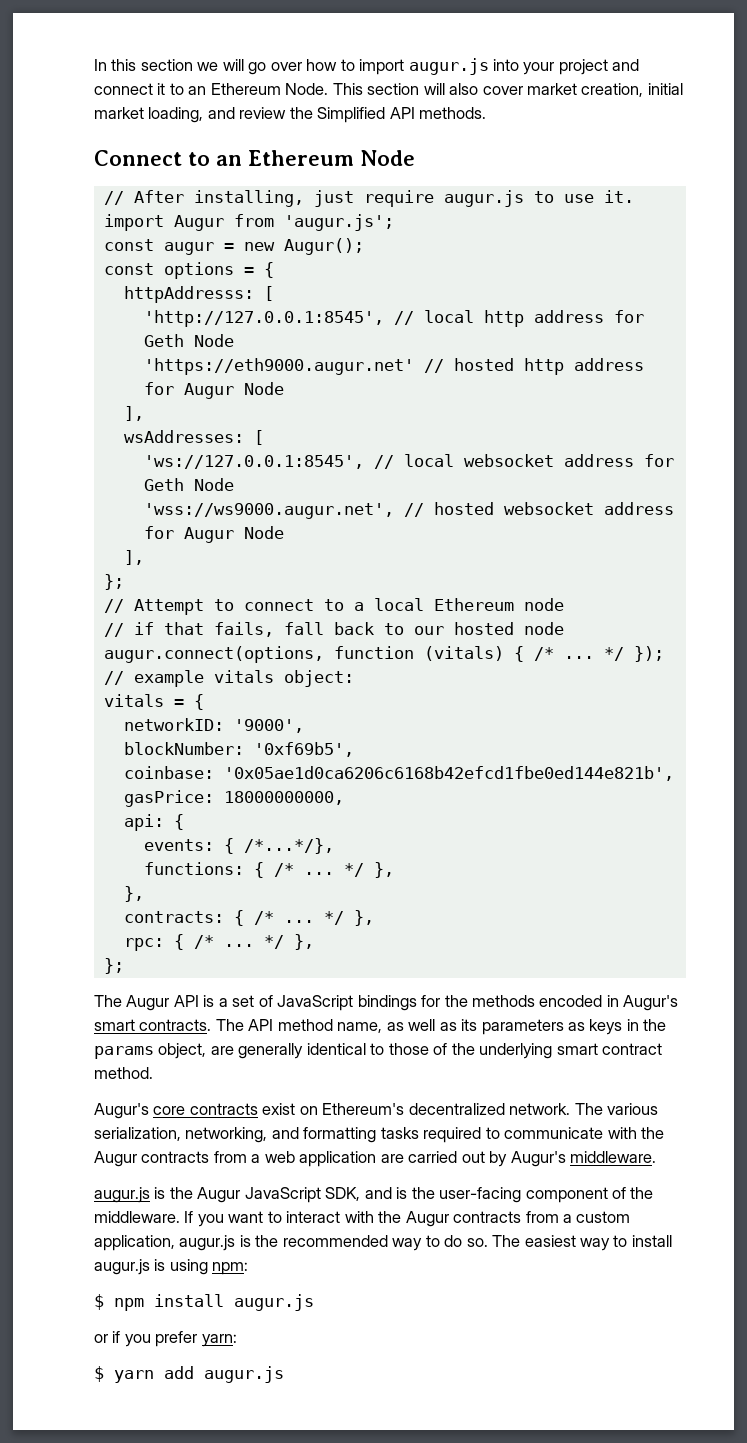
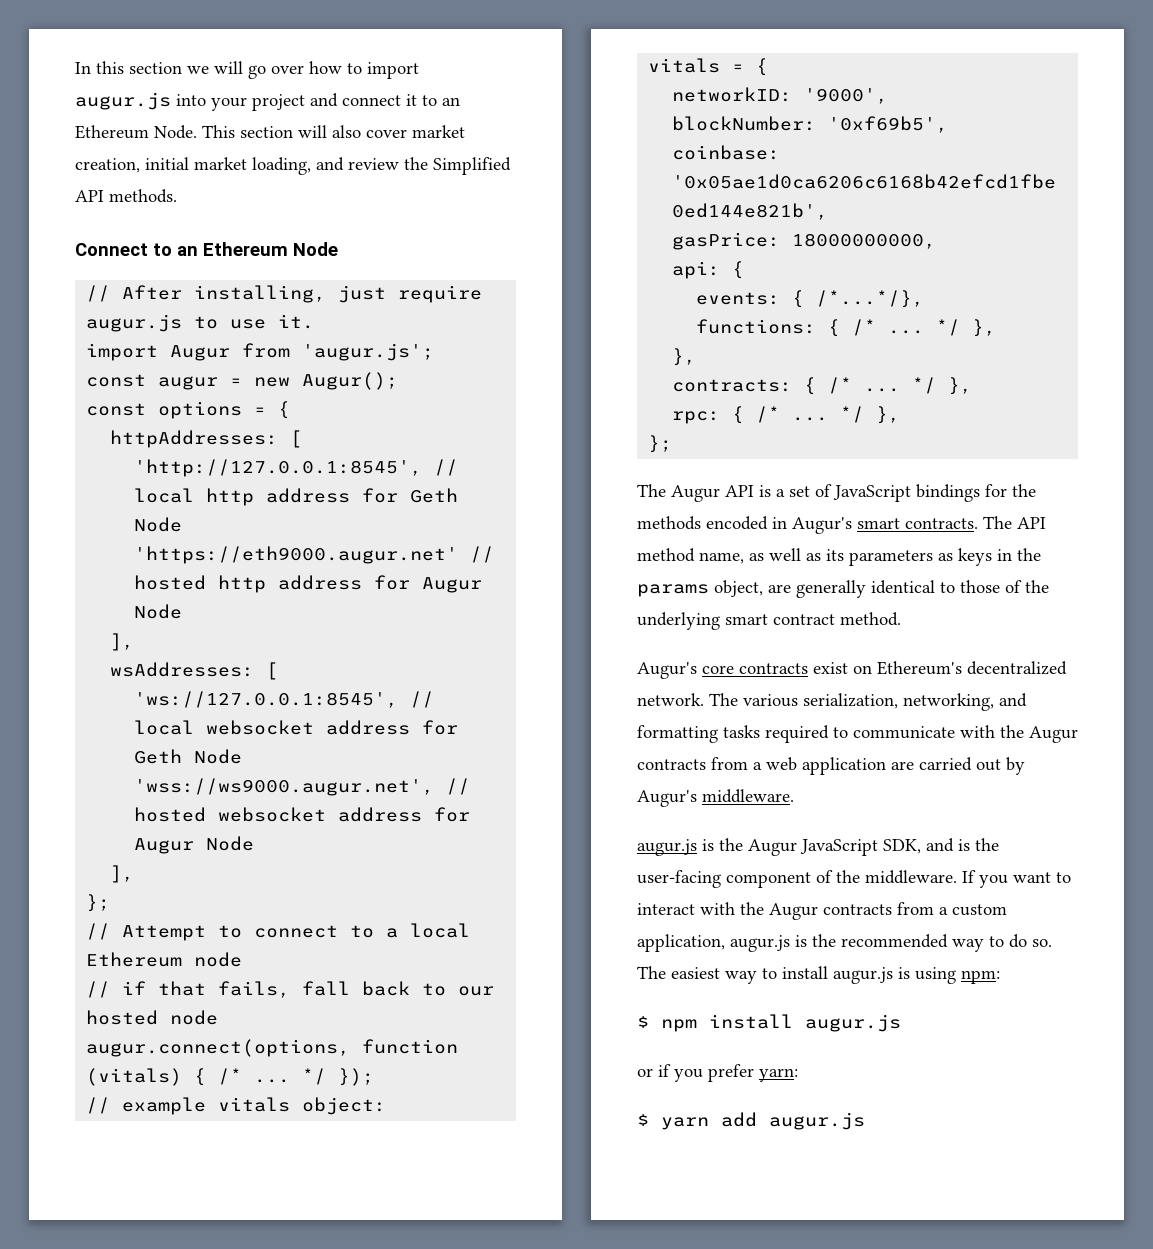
- httpAddresss: [
+ httpAddresses: [

